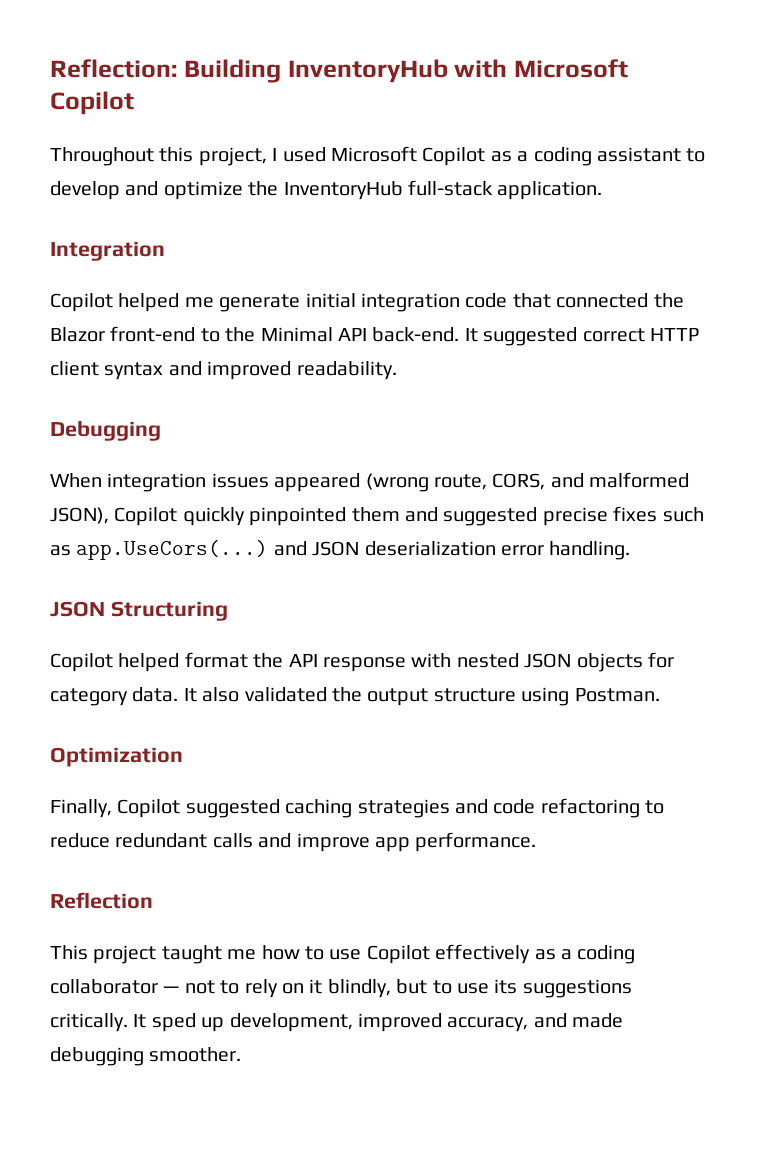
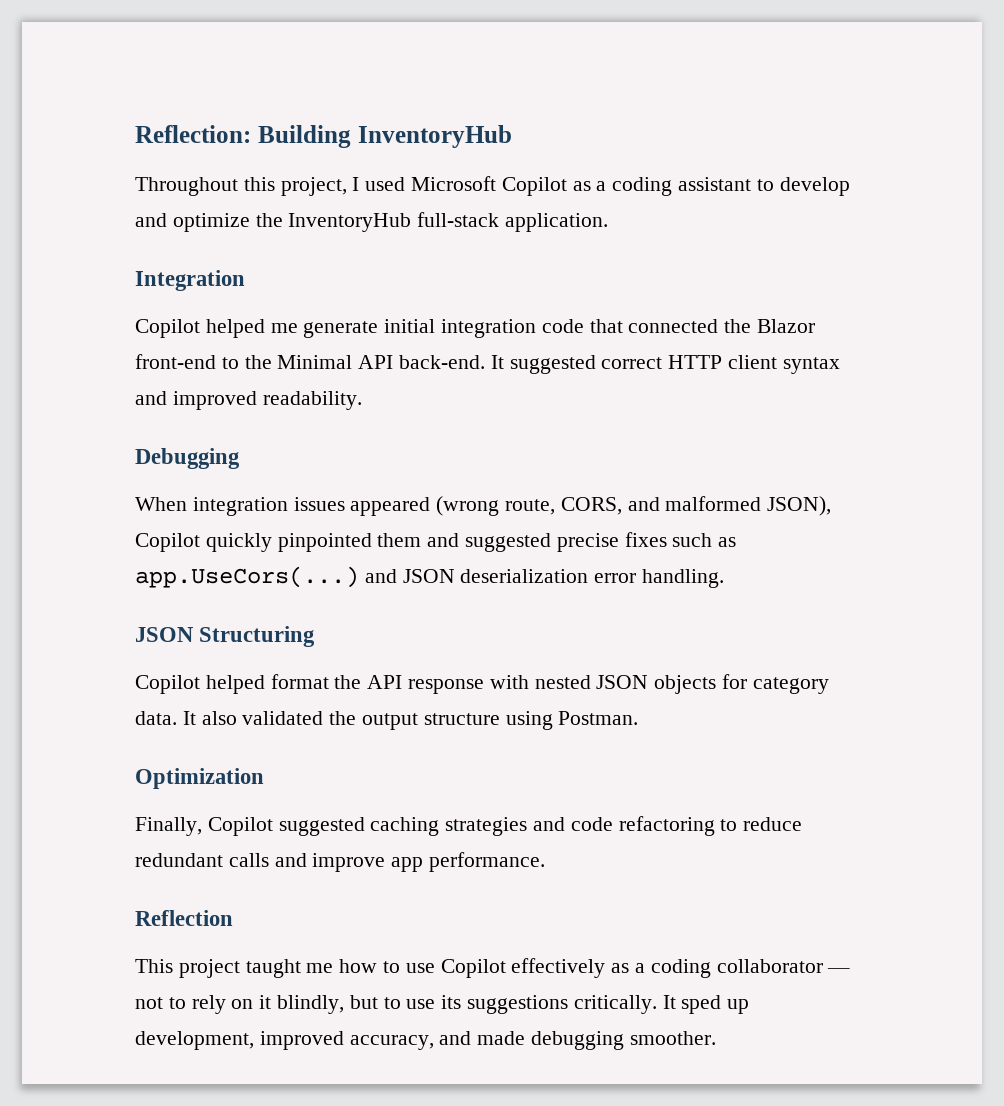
- Reflection: Building InventoryHub with Microsoft Copilot
+ Reflection: Building InventoryHub

